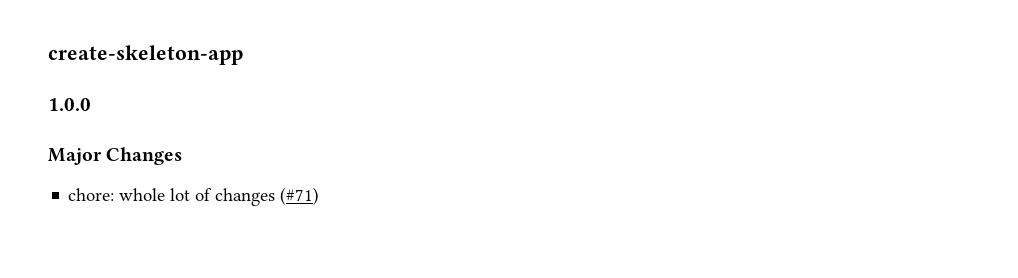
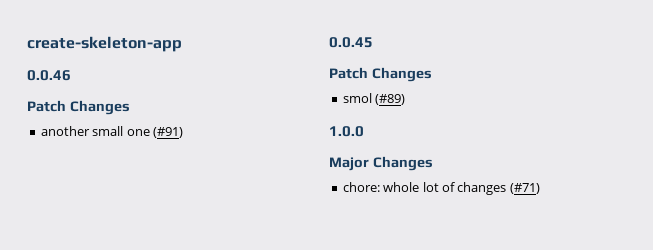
+ 0.0.46
+ Patch Changes
+ another small one (#91)
+ 0.0.45
+ Patch Changes
+ smol (#89)

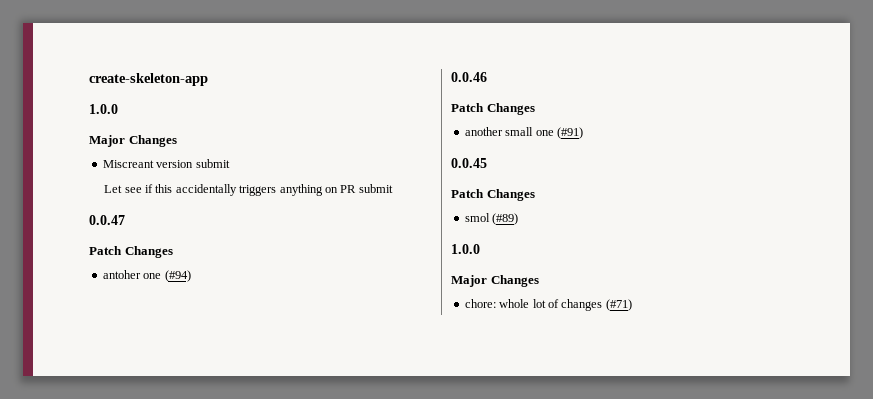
  create-skeleton-app
+ 1.0.0
+ Major Changes
+ Miscreant version submit
+ Let see if this accidentally triggers anything on PR submit
+ 0.0.47
+ Patch Changes
+ antoher one (#94)

